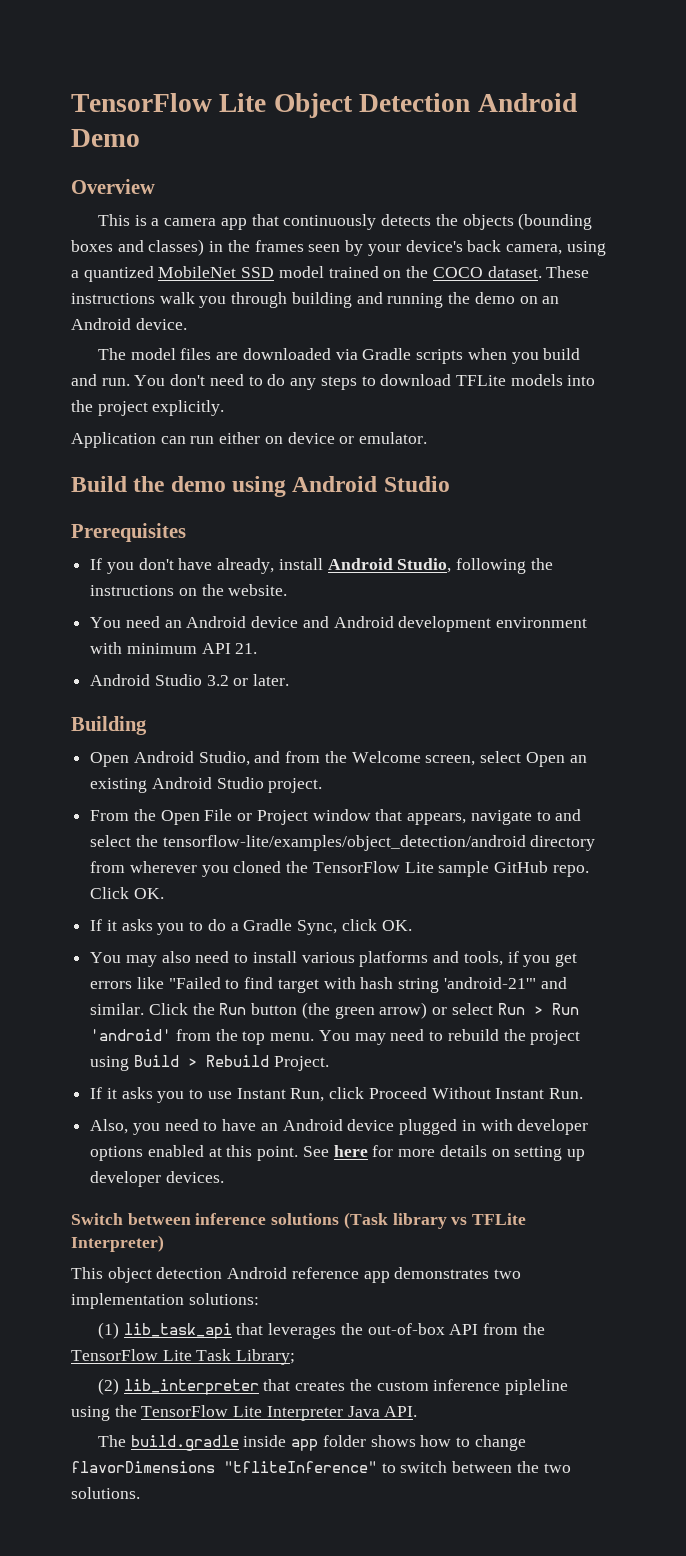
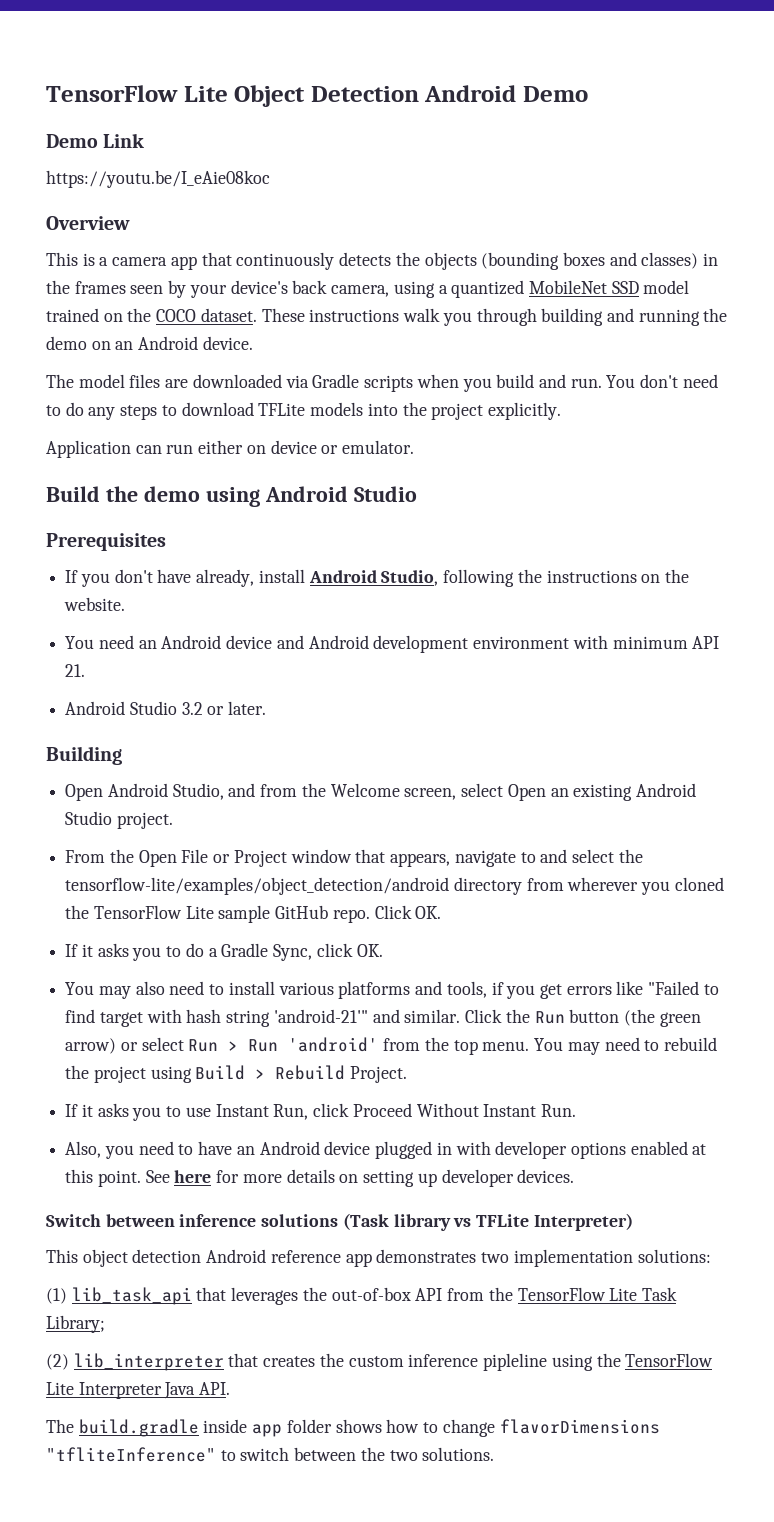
+ Demo Link
+ https://youtu.be/I_eAie08koc

